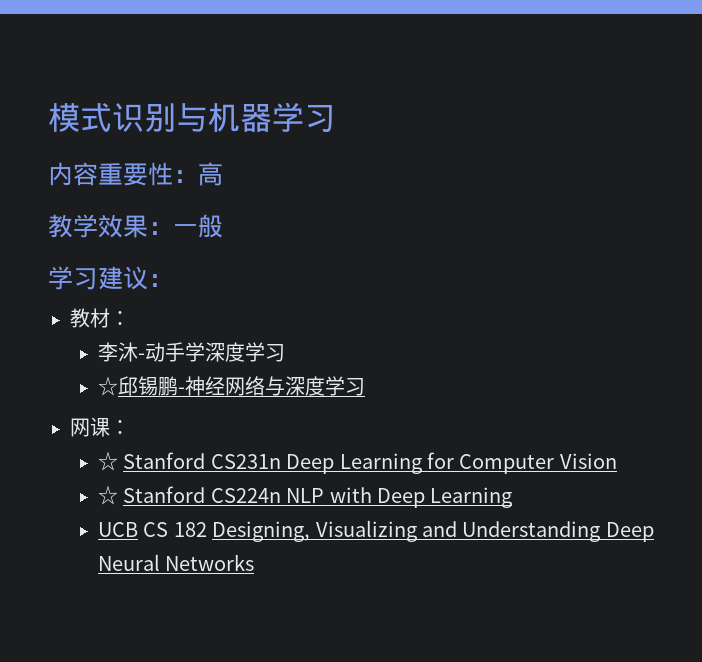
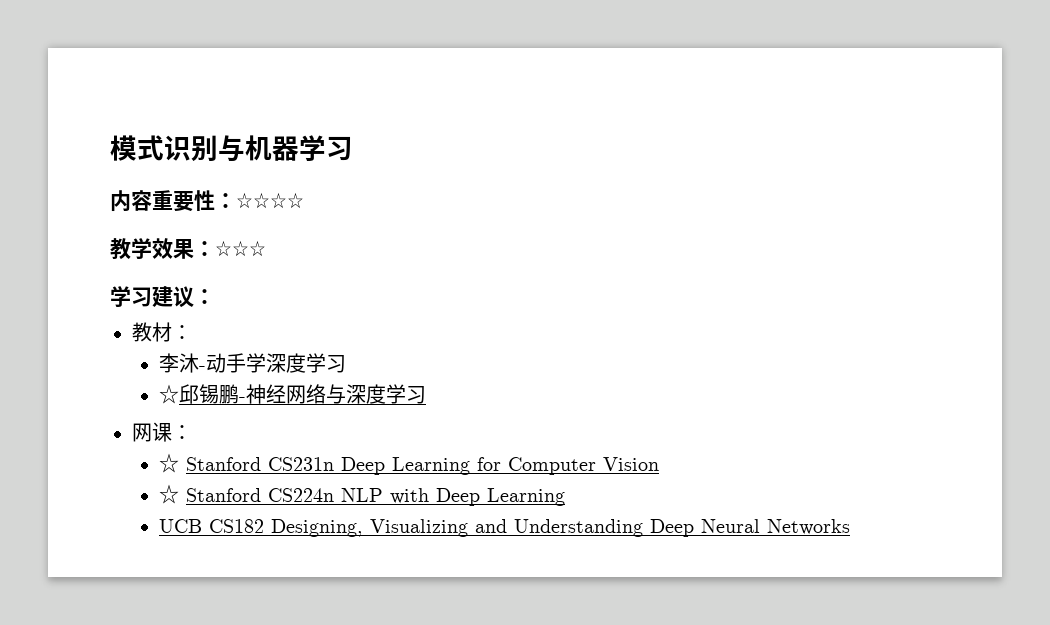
- 内容重要性：高
+ 内容重要性：☆☆☆☆
- 教学效果：一般
+ 教学效果：☆☆☆
- UCB CS 182 Designing, Visualizing and Understanding Deep Neural Networks
+ UCB CS182 Designing, Visualizing and Understanding Deep Neural Networks

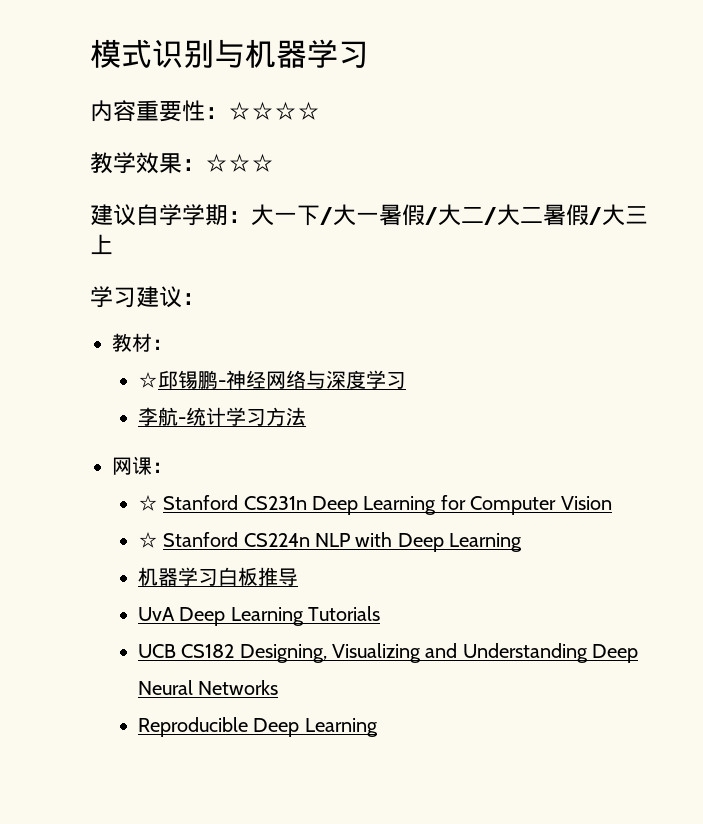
+ 建议自学学期：大一下/大一暑假/大二/大二暑假/大三上
- 李沐-动手学深度学习
+ 李航-统计学习方法
+ 机器学习白板推导
+ UvA Deep Learning Tutorials
+ Reproducible Deep Learning

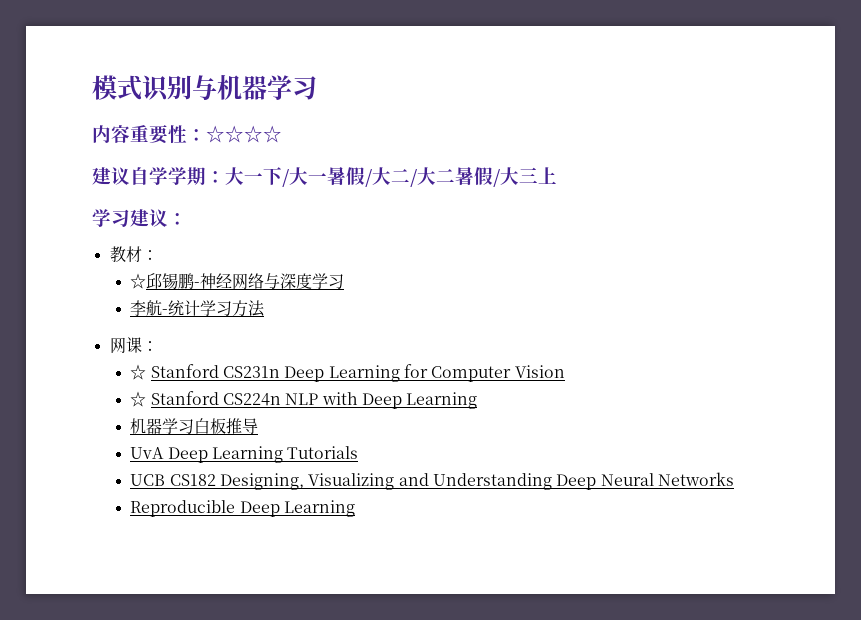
- 教学效果：☆☆☆

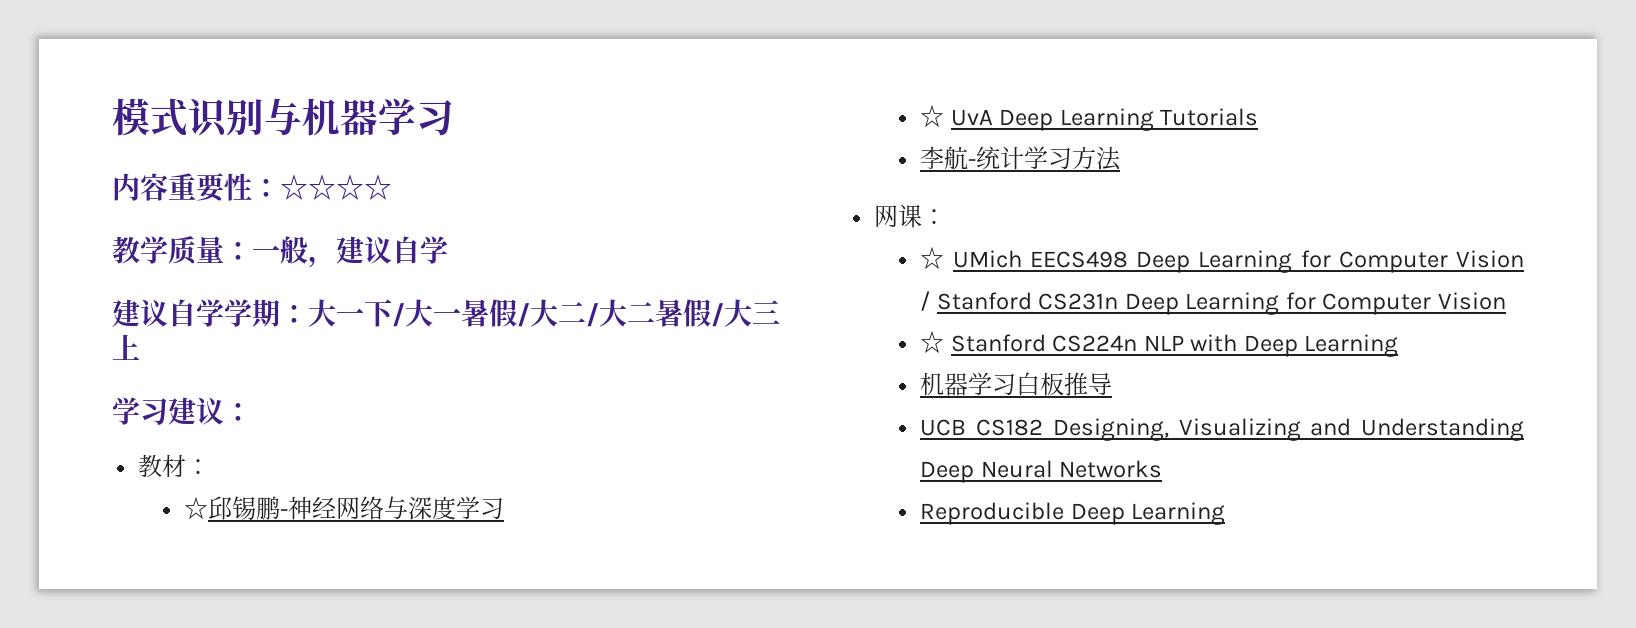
+ 教学质量：一般，建议自学
+ ☆ UvA Deep Learning Tutorials
- ☆ Stanford CS231n Deep Learning for Computer Vision
+ ☆ UMich EECS498 Deep Learning for Computer Vision / Stanford CS231n Deep Learning for Computer Vision
- UvA Deep Learning Tutorials

